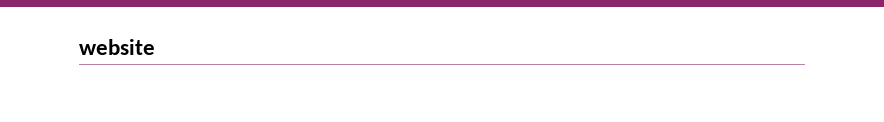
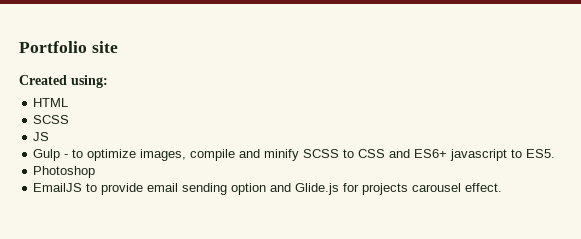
- website
+ Portfolio site
+ Created using:
+ HTML
+ SCSS
+ JS
+ Gulp - to optimize images, compile and minify SCSS to CSS and ES6+ javascript to ES5.
+ Photoshop
+ EmailJS to provide email sending option and Glide.js for projects carousel effect.

